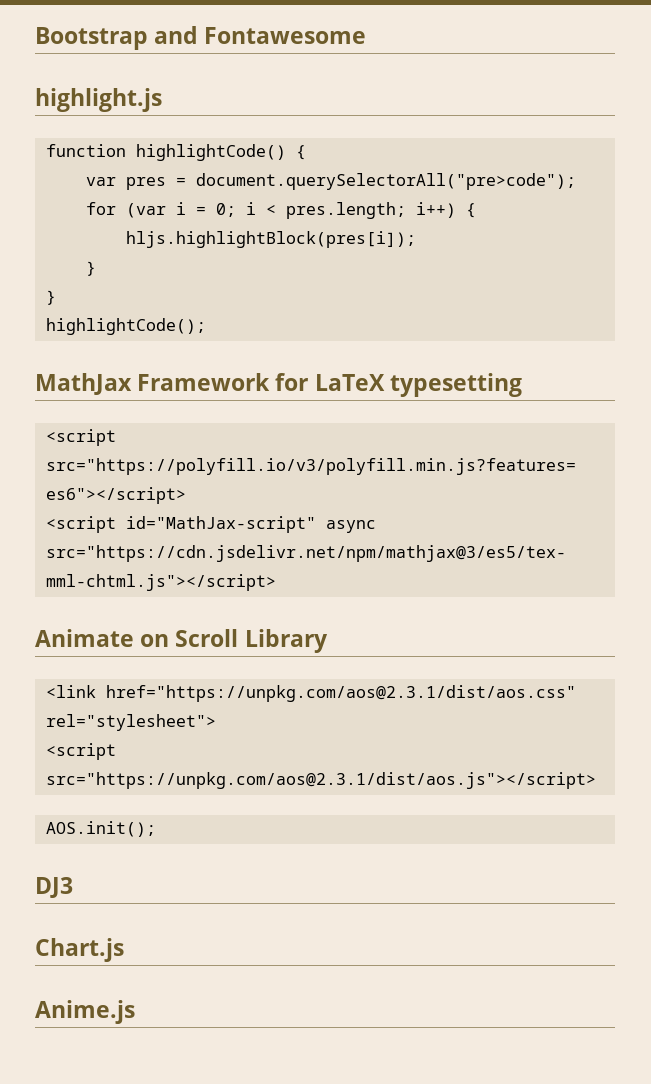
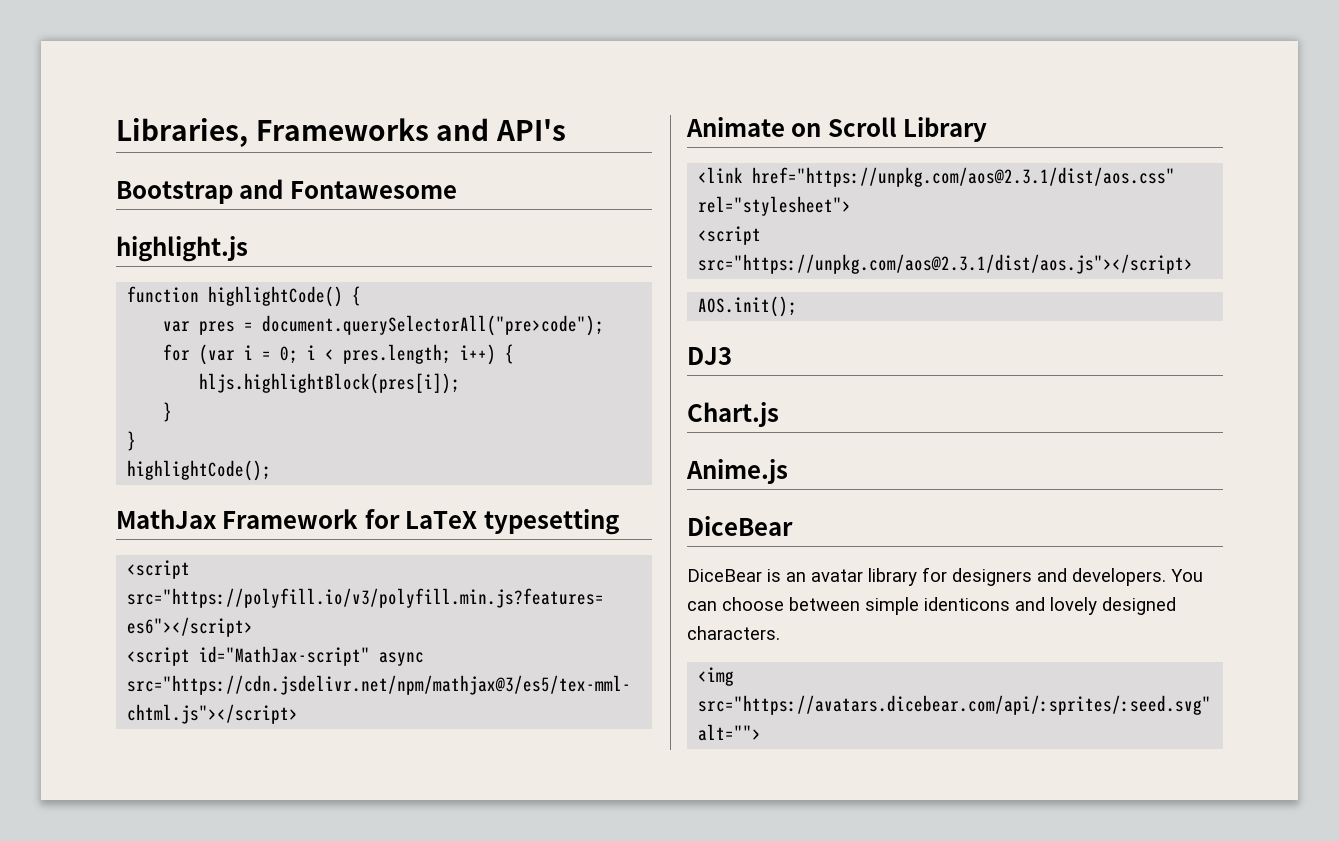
+ Libraries, Frameworks and API's
  Anime.js
+ DiceBear
+ DiceBear is an avatar library for designers and developers. You can choose between simple identicons and lovely designed characters.
+ <img src="https://avatars.dicebear.com/api/:sprites/:seed.svg" alt="">

